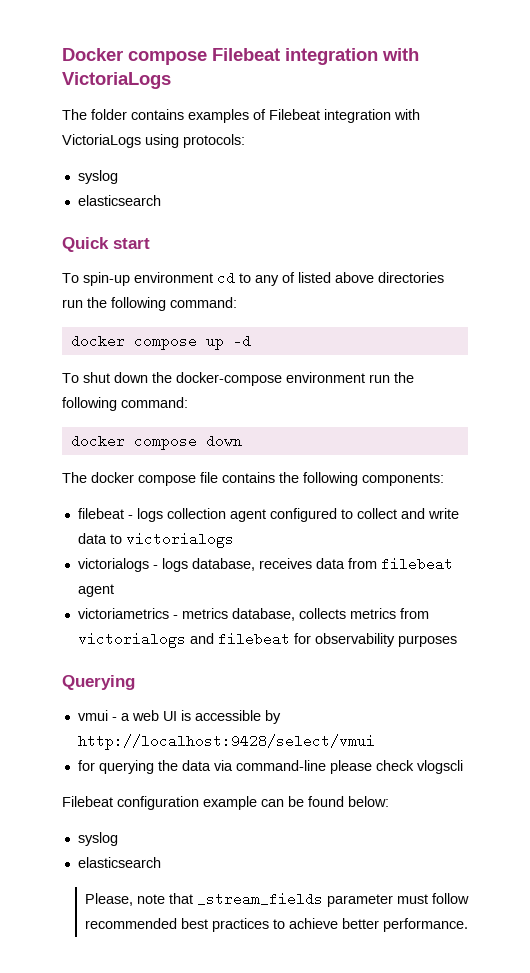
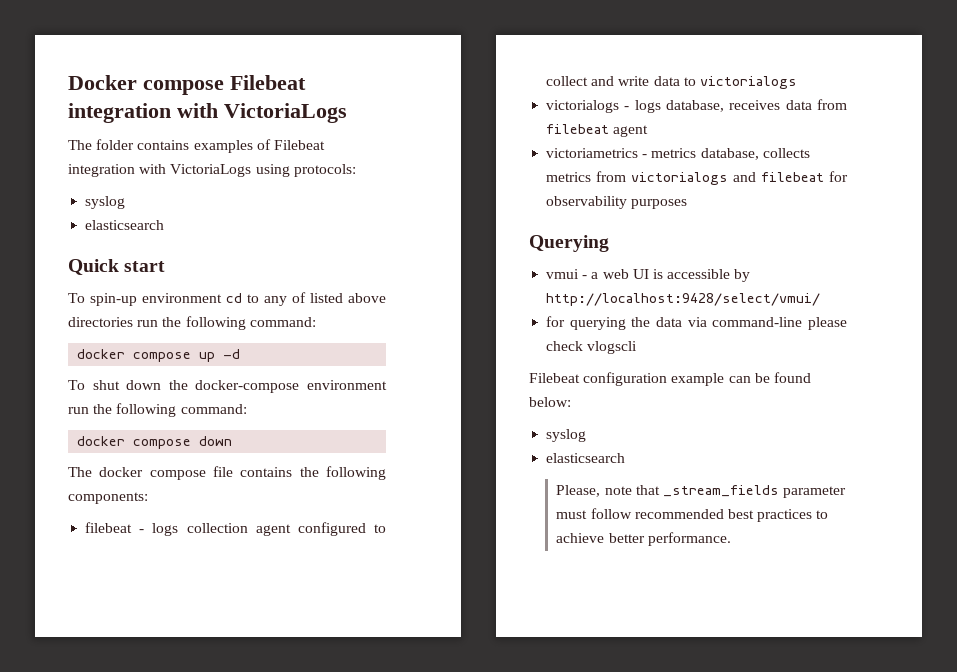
- vmui - a web UI is accessible by http://localhost:9428/select/vmui
+ vmui - a web UI is accessible by http://localhost:9428/select/vmui/

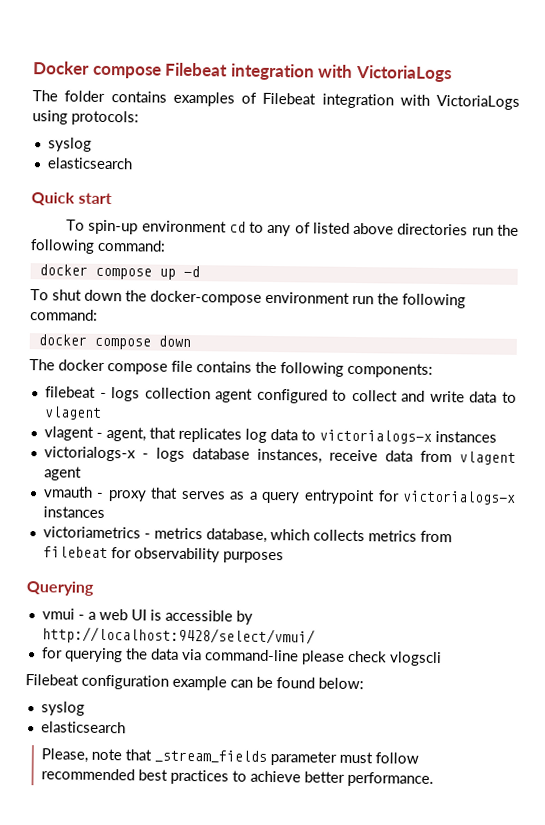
- filebeat - logs collection agent configured to collect and write data to victorialogs
- victorialogs - logs database, receives data from filebeat agent
+ filebeat - logs collection agent configured to collect and write data to vlagent
+ vlagent - agent, that replicates log data to victorialogs-x instances
+ victorialogs-x - logs database instances, receive data from vlagent agent
+ vmauth - proxy that serves as a query entrypoint for victorialogs-x instances
- victoriametrics - metrics database, collects metrics from victorialogs and filebeat for observability purposes
+ victoriametrics - metrics database, which collects metrics from filebeat for observability purposes

